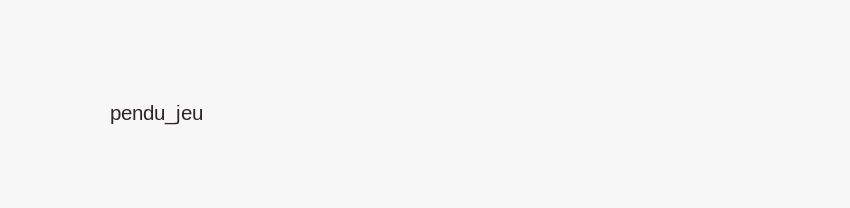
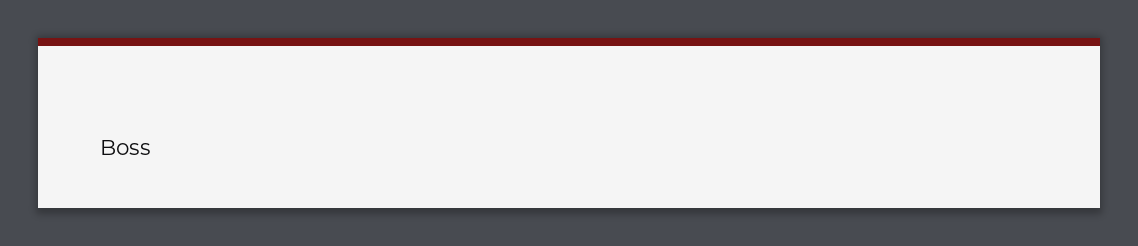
- pendu_jeu
+ Boss

